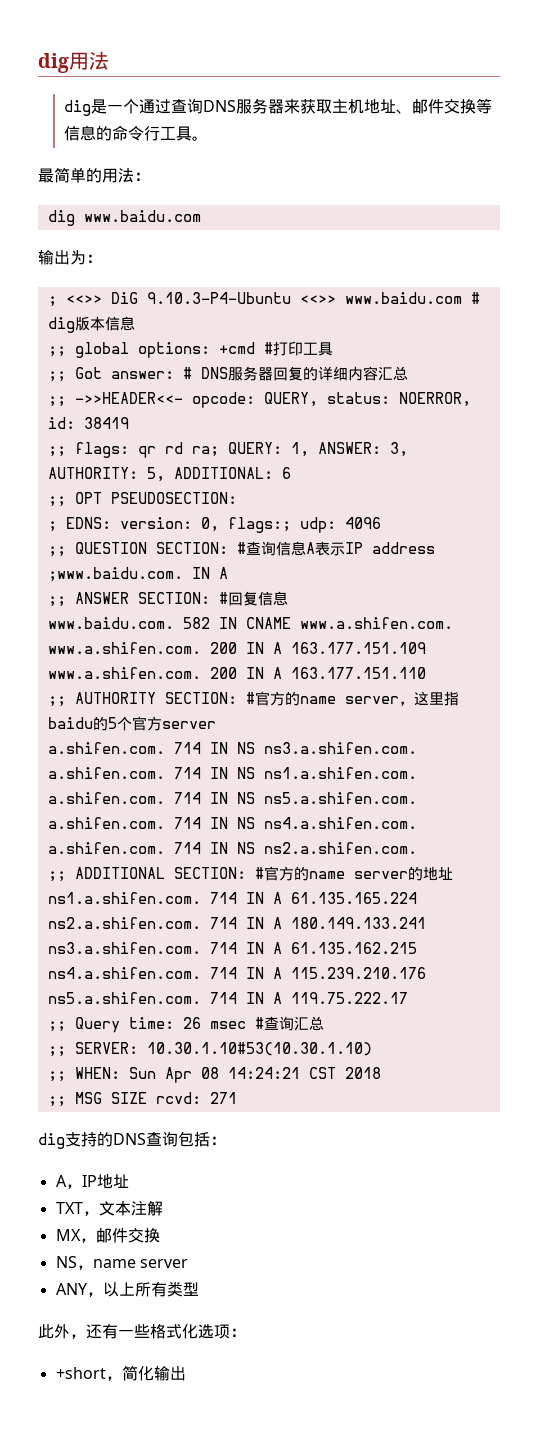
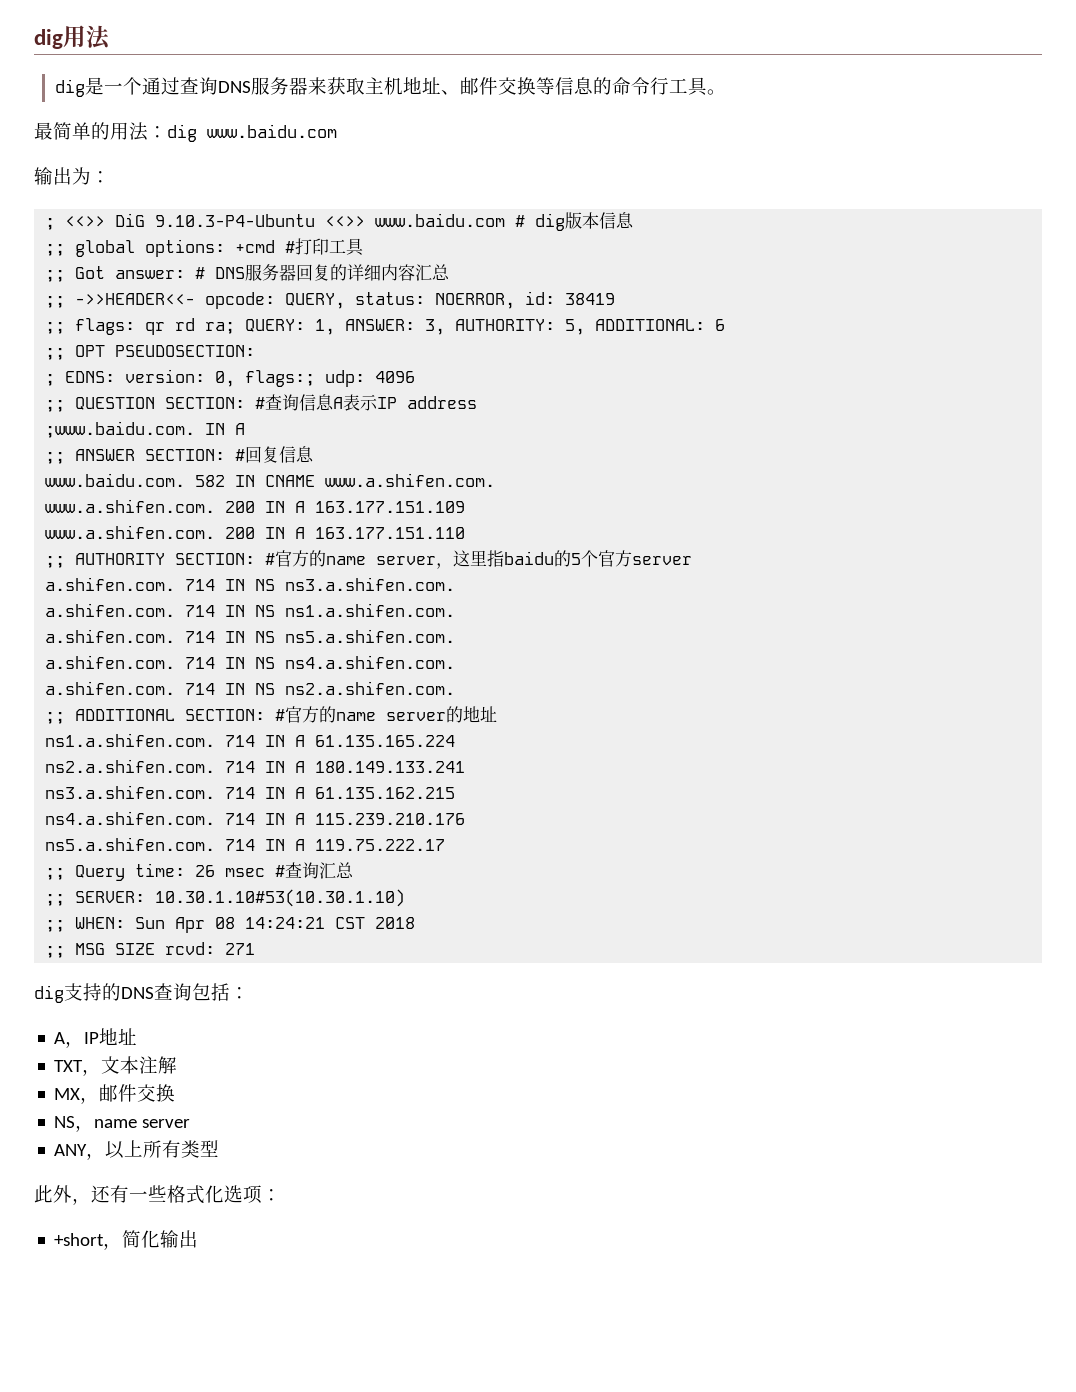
- 最简单的用法：
- dig www.baidu.com
+ 最简单的用法：dig www.baidu.com

